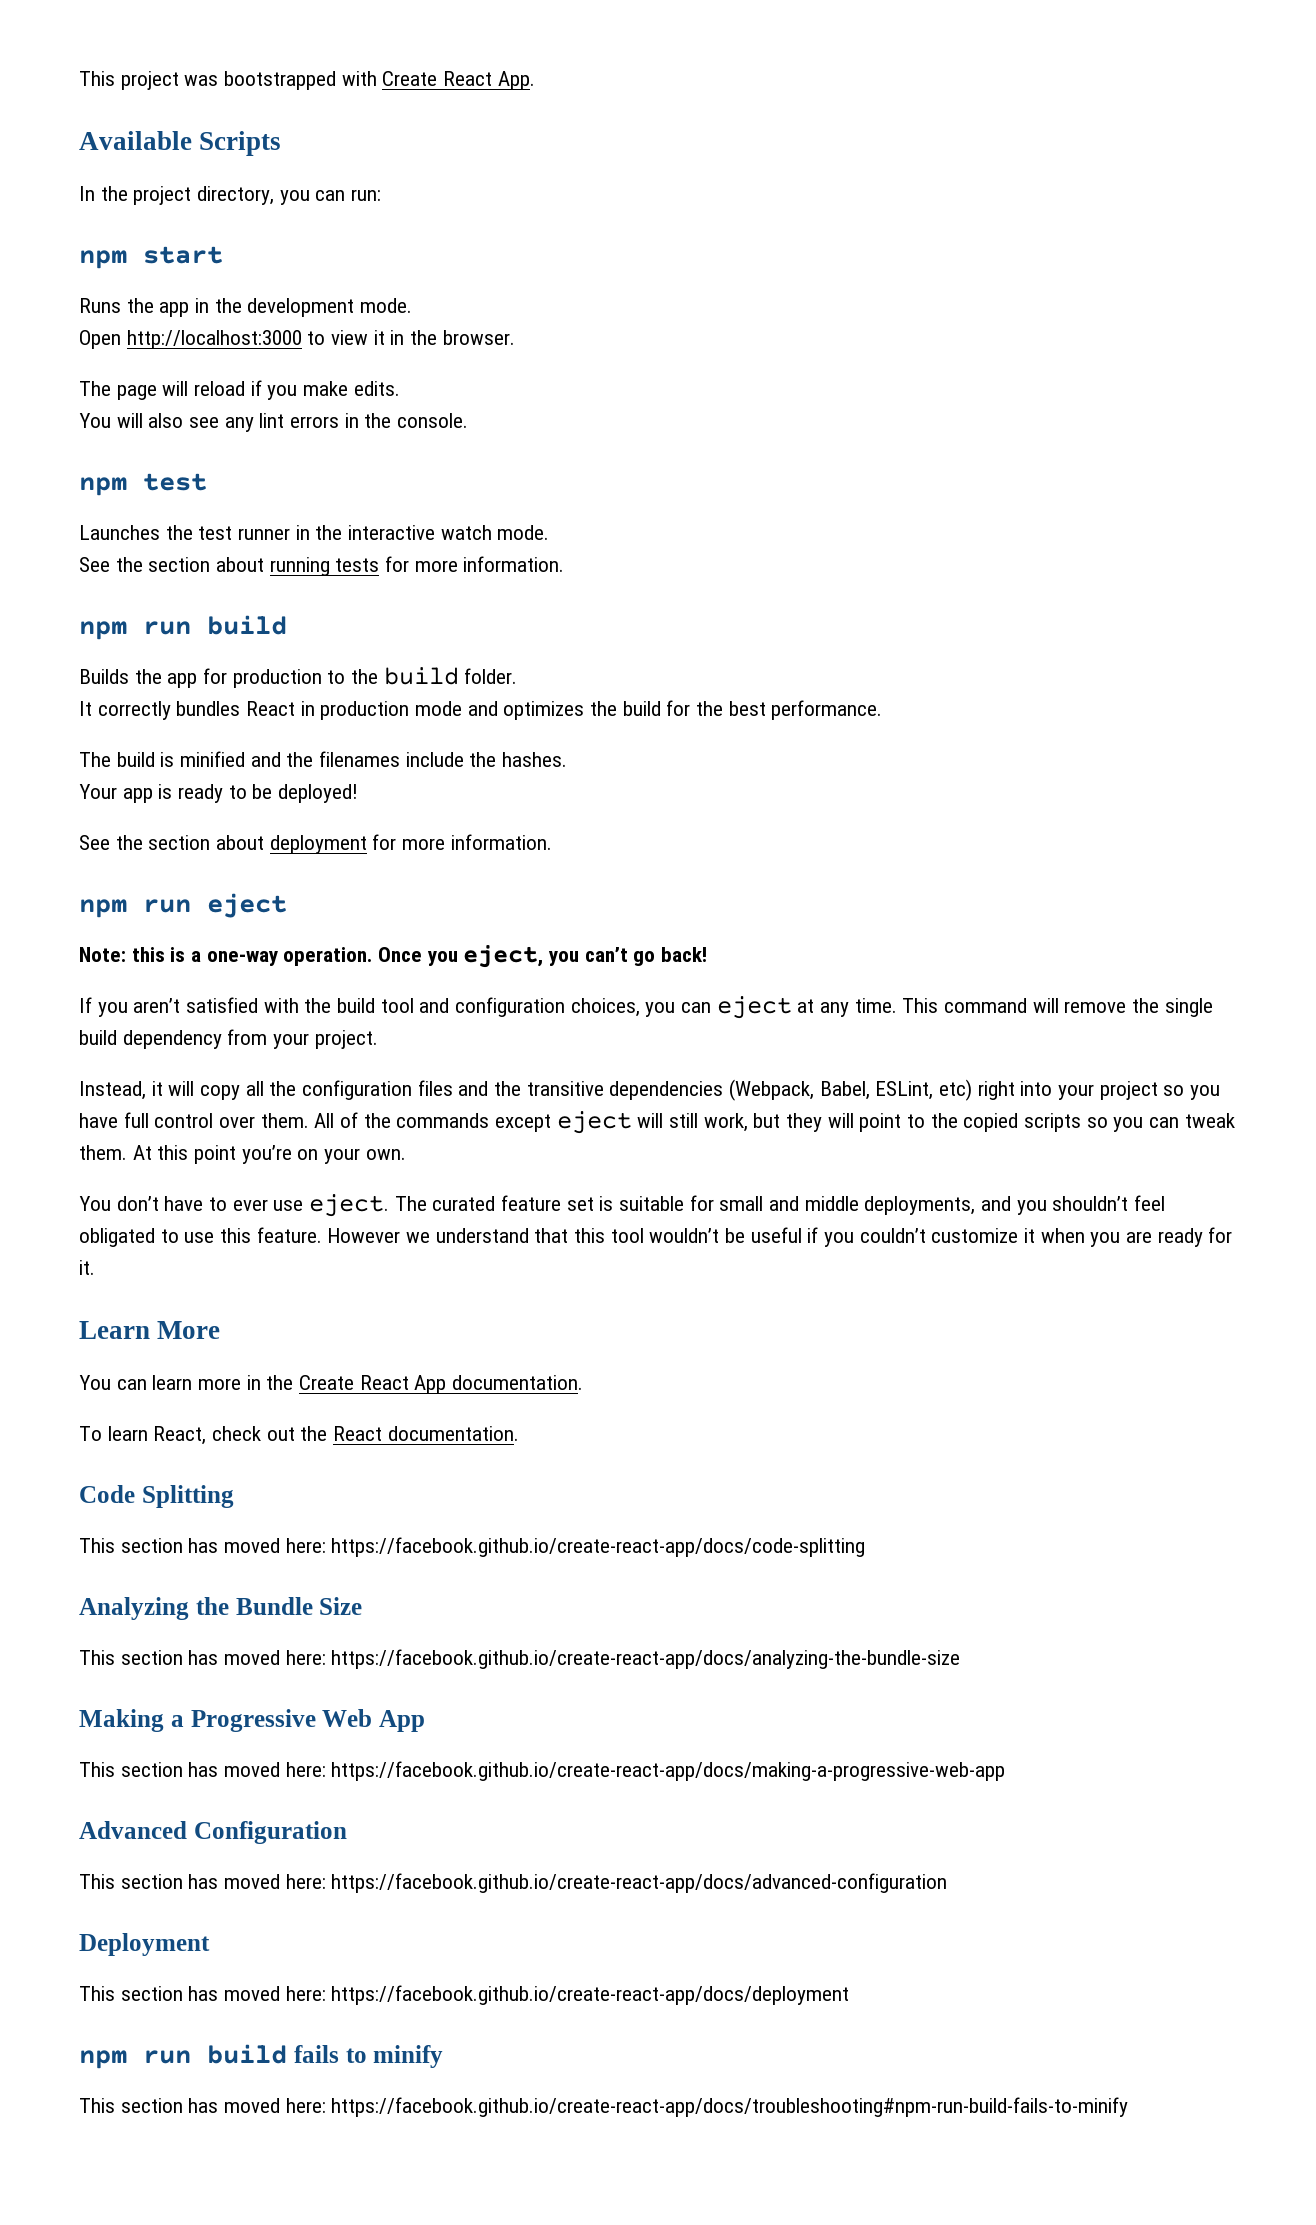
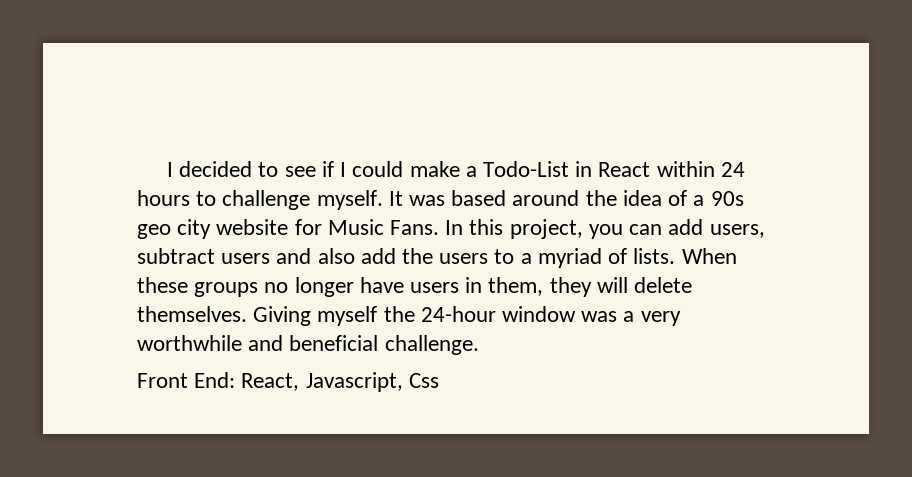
- This project was bootstrapped with Create React App.
- Available Scripts
- In the project directory, you can run:
- npm start
- Runs the app in the development mode.
- Open http://localhost:3000 to view it in the browser.
- The page will reload if you make edits.
- You will also see any lint errors in the console.
- npm test
- Launches the test runner in the interactive watch mode.
- See the section about running tests for more information.
- npm run build
- Builds the app for production to the build folder.
- It correctly bundles React in production mode and optimizes the build for the best performance.
- The build is minified and the filenames include the hashes.
- Your app is ready to be deployed!
- See the section about deployment for more information.
- npm run eject
- Note: this is a one-way operation. Once you eject, you can’t go back!
- If you aren’t satisfied with the build tool and configuration choices, you can eject at any time. This command will remove the single build dependency from your project.
- Instead, it will copy all the configuration files and the transitive dependencies (Webpack, Babel, ESLint, etc) right into your project so you have full control over them. All of the commands except eject will still work, but they will point to the copied scripts so you can tweak them. At this point you’re on your own.
- You don’t have to ever use eject. The curated feature set is suitable for small and middle deployments, and you shouldn’t feel obligated to use this feature. However we understand that this tool wouldn’t be useful if you couldn’t customize it when you are ready for it.
- Learn More
- You can learn more in the Create React App documentation.
- To learn React, check out the React documentation.
- Code Splitting
- This section has moved here: https://facebook.github.io/create-react-app/docs/code-splitting
- Analyzing the Bundle Size
- This section has moved here: https://facebook.github.io/create-react-app/docs/analyzing-the-bundle-size
- Making a Progressive Web App
- This section has moved here: https://facebook.github.io/create-react-app/docs/making-a-progressive-web-app
- Advanced Configuration
- This section has moved here: https://facebook.github.io/create-react-app/docs/advanced-configuration
- Deployment
- This section has moved here: https://facebook.github.io/create-react-app/docs/deployment
- npm run build fails to minify
- This section has moved here: https://facebook.github.io/create-react-app/docs/troubleshooting#npm-run-build-fails-to-minify
+ I decided to see if I could make a Todo-List in React within 24 hours to challenge myself. It was based around the idea of a 90s geo city website for Music Fans. In this project, you can add users, subtract users and also add the users to a myriad of lists. When these groups no longer have users in them, they will delete themselves. Giving myself the 24-hour window was a very worthwhile and beneficial challenge.
+ Front End: React, Javascript, Css

